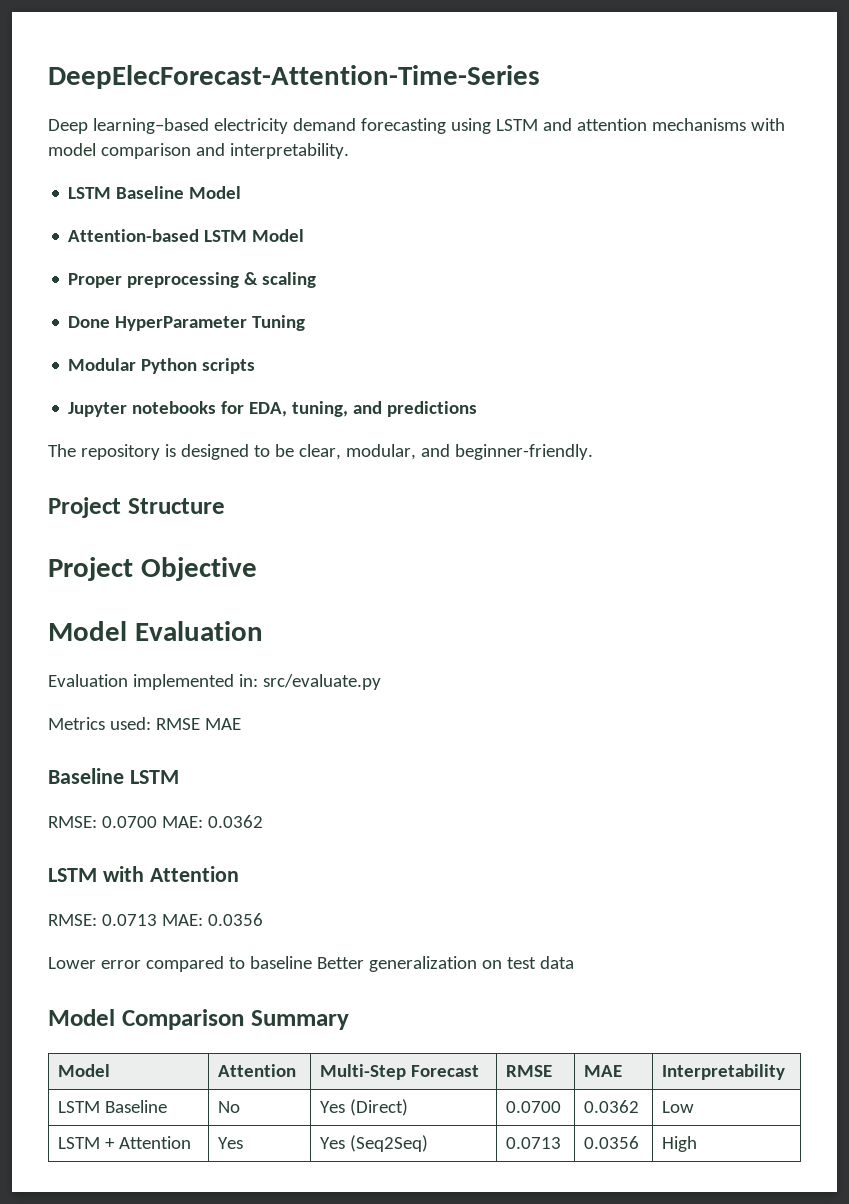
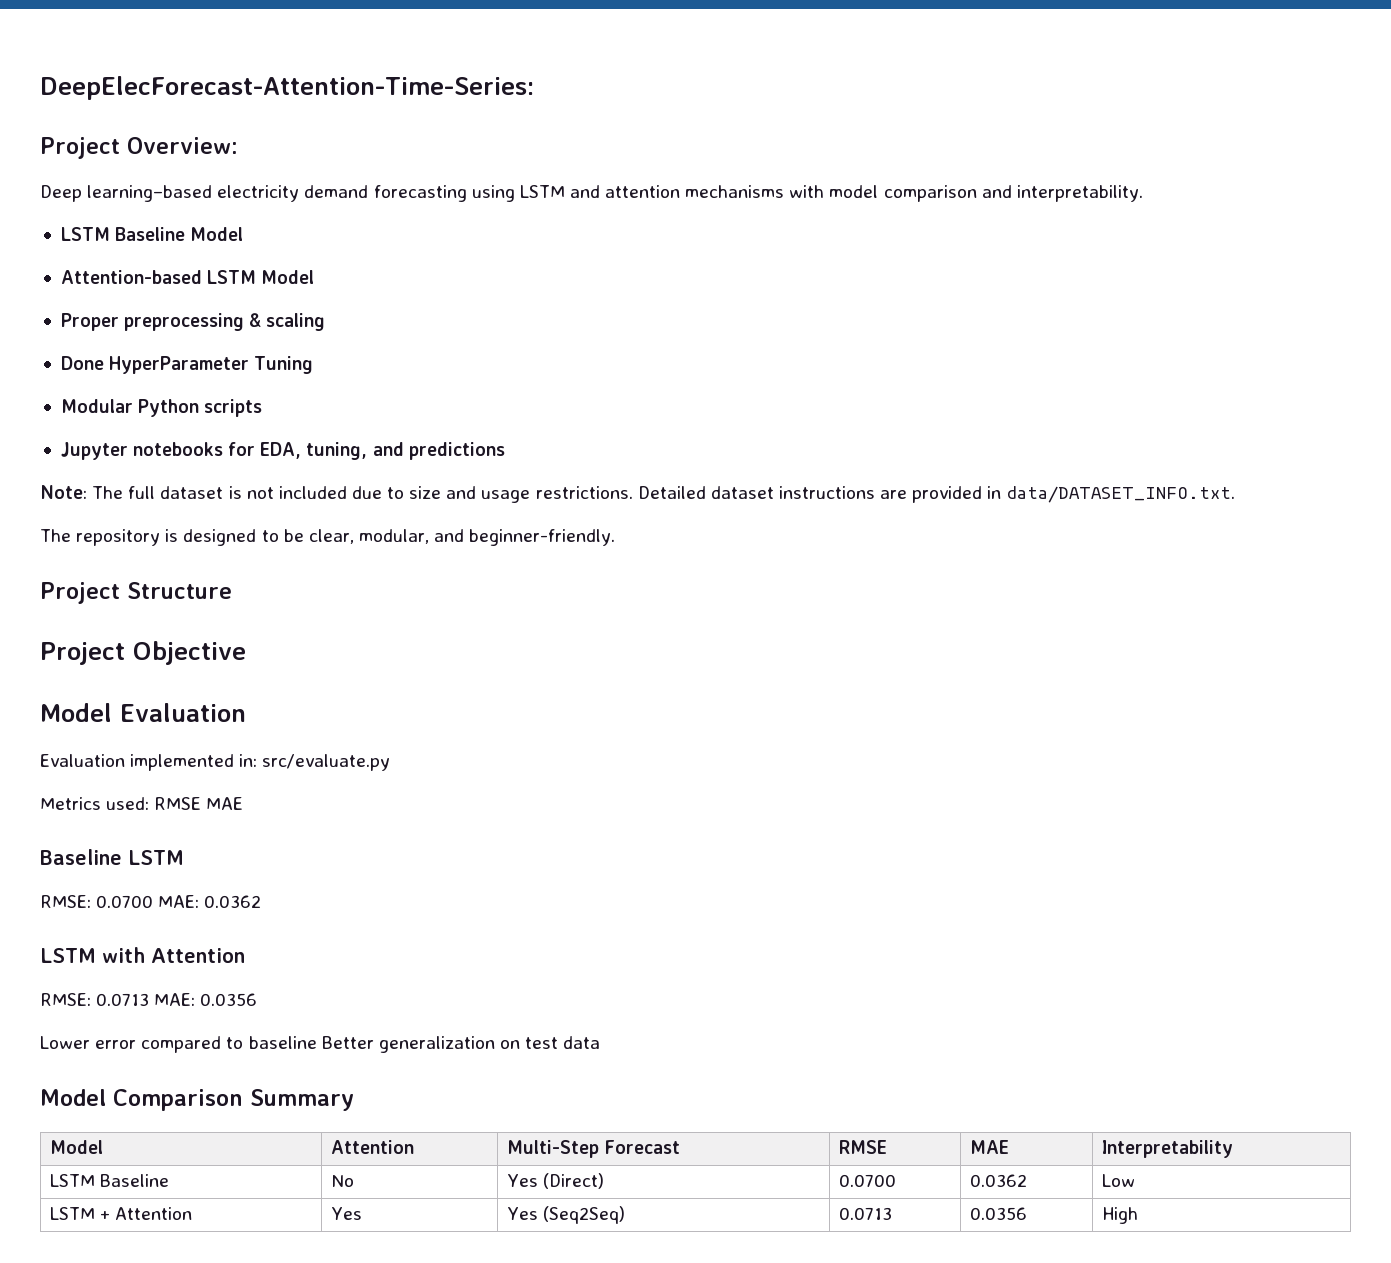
- DeepElecForecast-Attention-Time-Series
+ DeepElecForecast-Attention-Time-Series:
+ Project Overview:
+ Note: The full dataset is not included due to size and usage restrictions. Detailed dataset instructions are provided in data/DATASET_INFO.txt.

